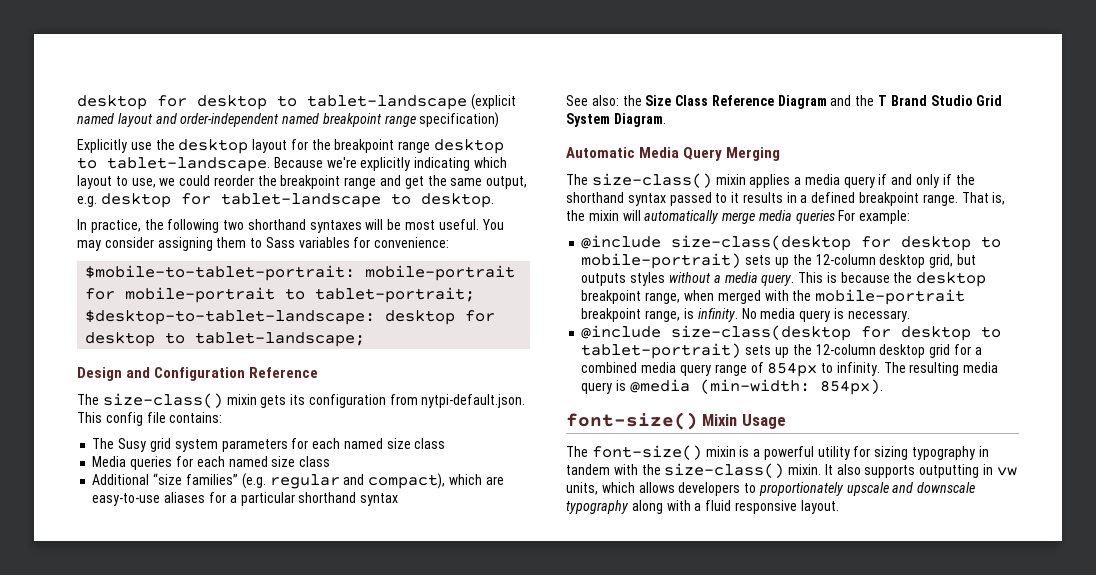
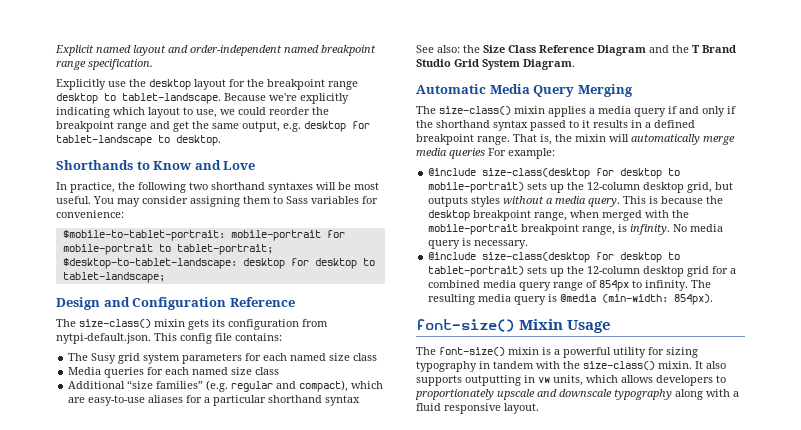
- desktop for desktop to tablet-landscape (explicit named layout and order-independent named breakpoint range specification)
+ Explicit named layout and order-independent named breakpoint range specification.
+ Shorthands to Know and Love

